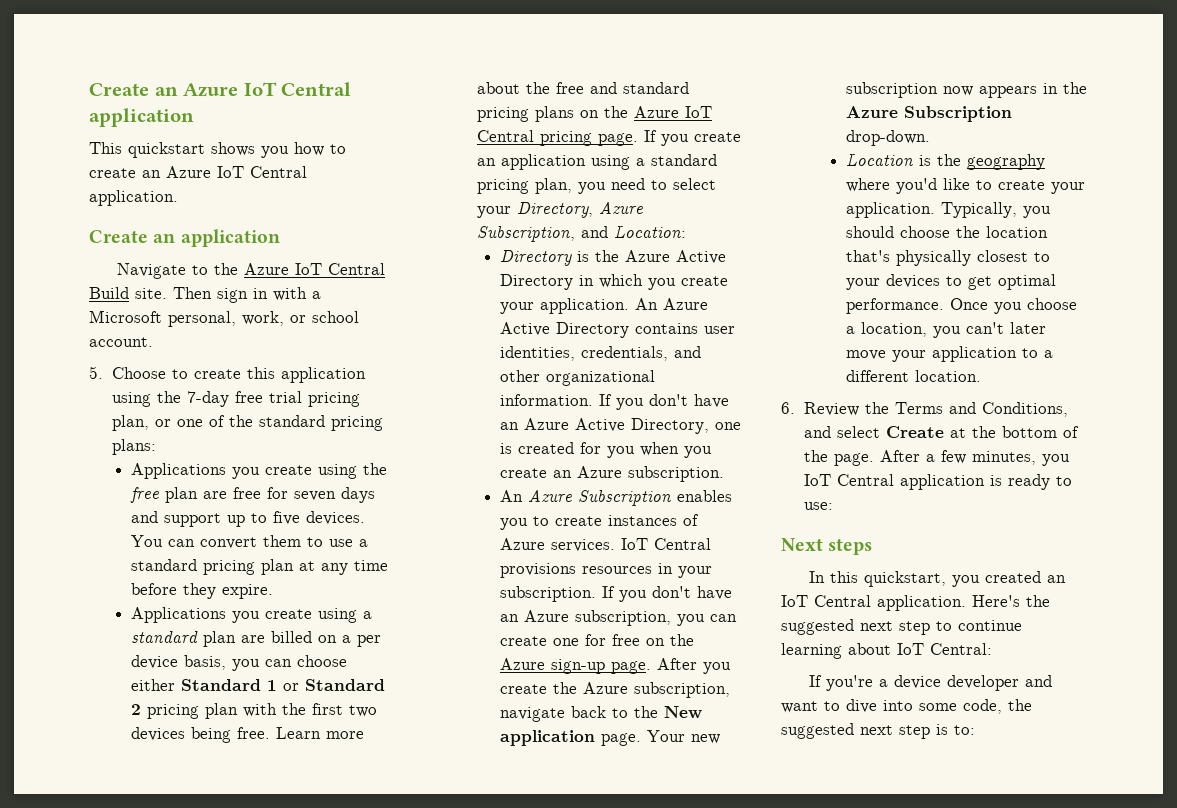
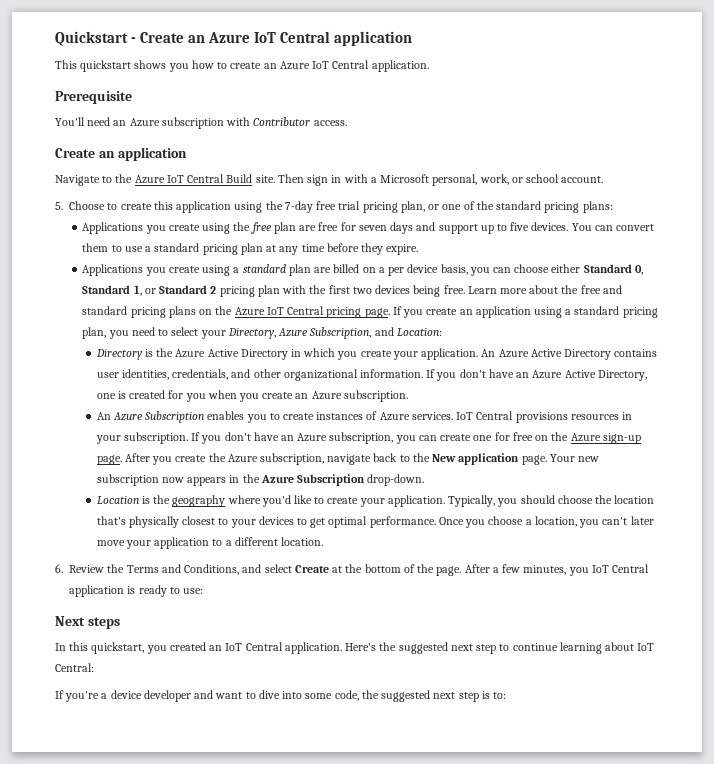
- Create an Azure IoT Central application
+ Quickstart - Create an Azure IoT Central application
+ Prerequisite
+ You'll need an Azure subscription with Contributor access.
- Applications you create using a standard plan are billed on a per device basis, you can choose either Standard 1 or Standard 2 pricing plan with the first two devices being free.
+ Applications you create using a standard plan are billed on a per device basis, you can choose either Standard 0, Standard 1, or Standard 2 pricing plan with the first two devices being free.

